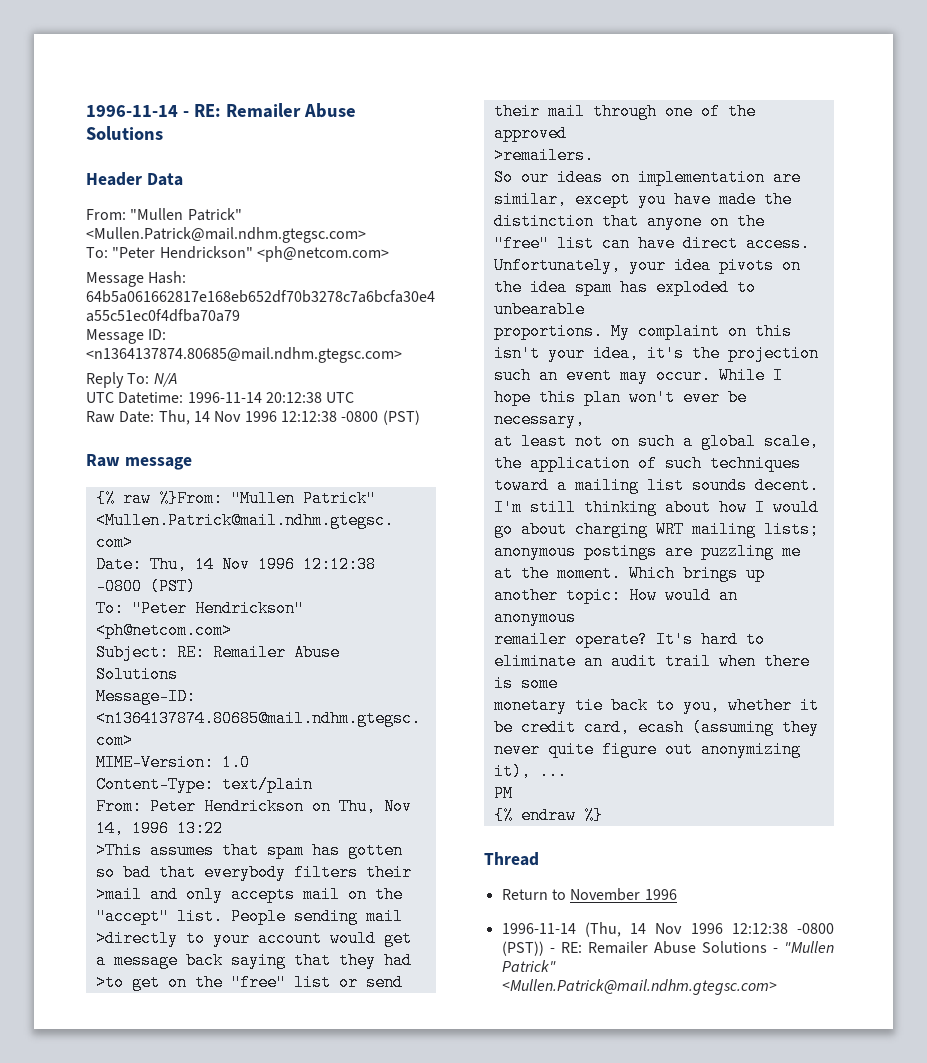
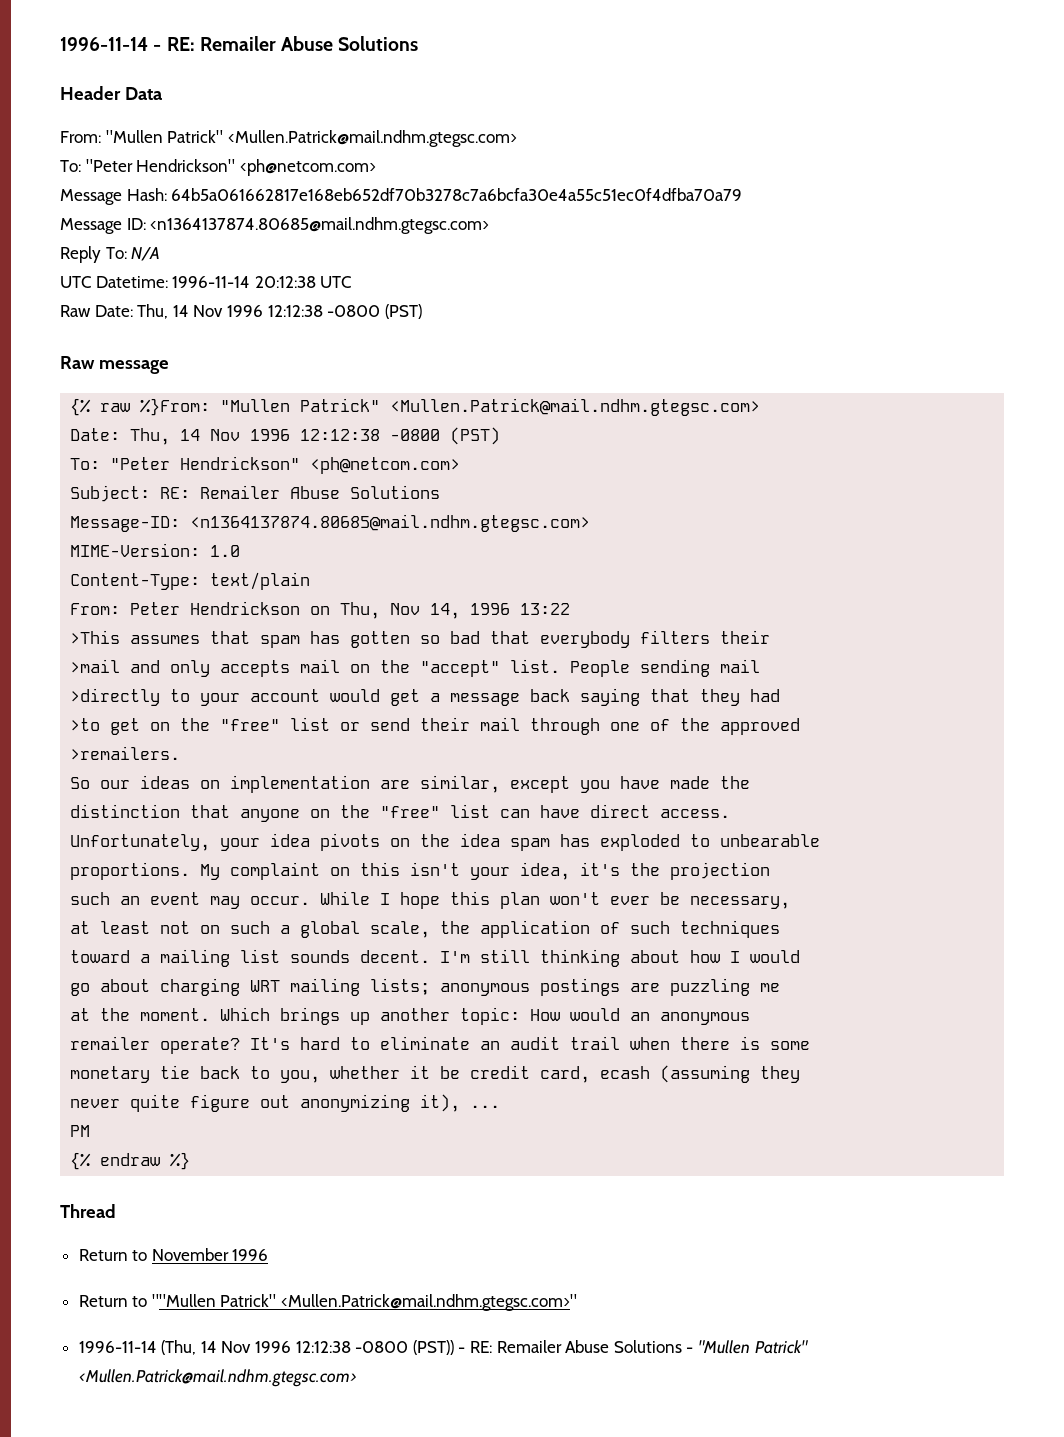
+ Return to ""Mullen Patrick" <Mullen.Patrick@mail.ndhm.gtegsc.com>"

